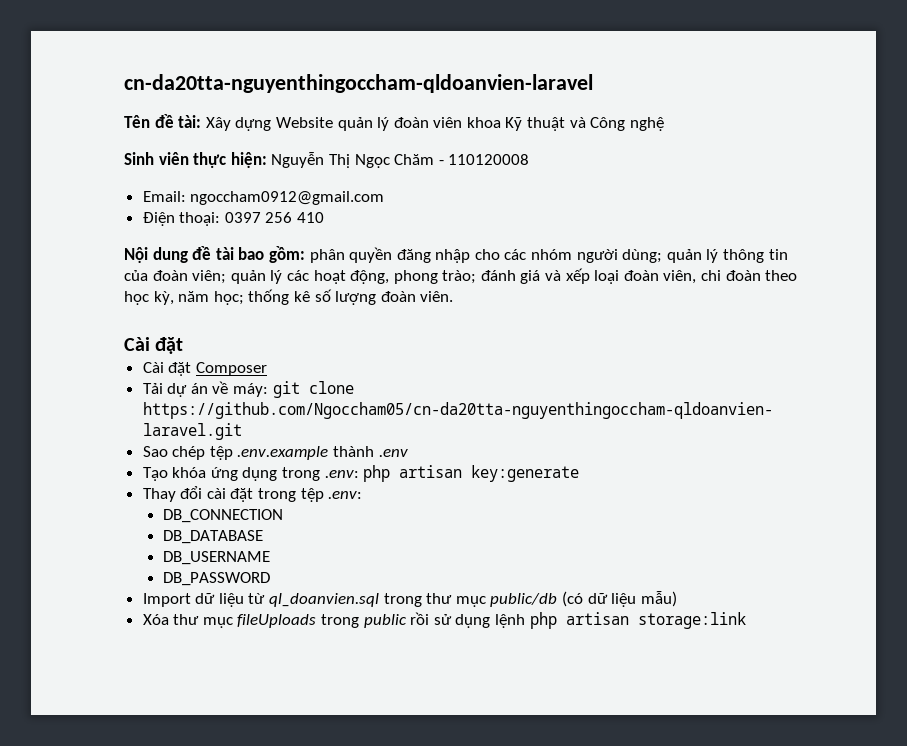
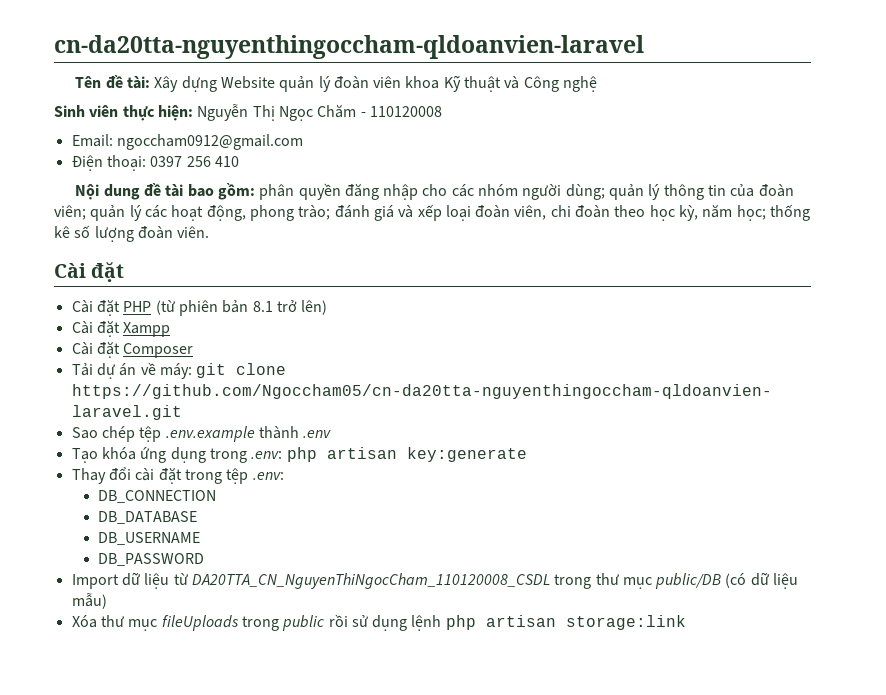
+ Cài đặt PHP (từ phiên bản 8.1 trở lên)
+ Cài đặt Xampp
- Import dữ liệu từ ql_doanvien.sql trong thư mục public/db (có dữ liệu mẫu)
+ Import dữ liệu từ DA20TTA_CN_NguyenThiNgocCham_110120008_CSDL trong thư mục public/DB (có dữ liệu mẫu)

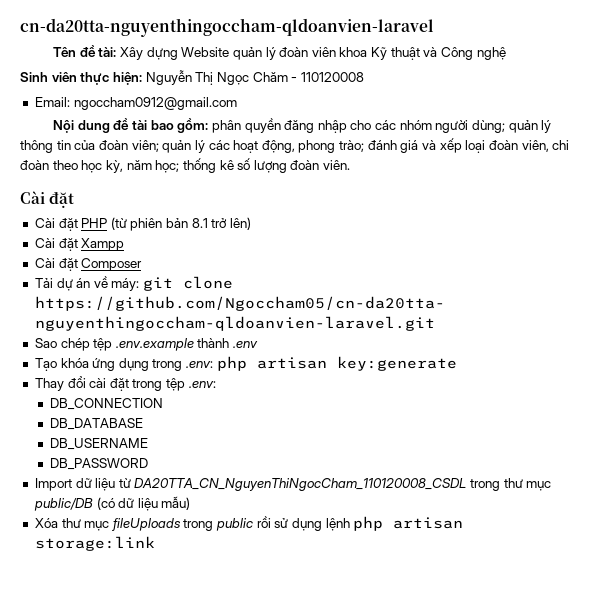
- Điện thoại: 0397 256 410

